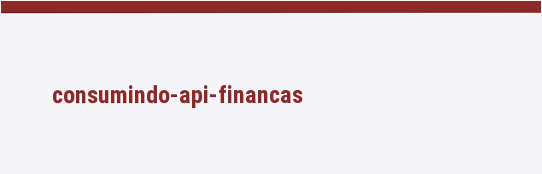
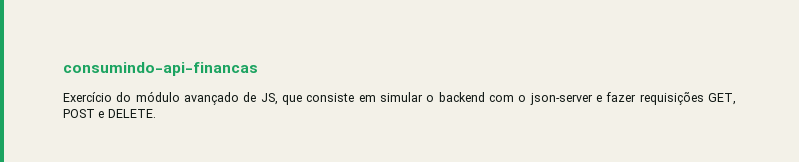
+ Exercício do módulo avançado de JS, que consiste em simular o backend com o json-server e fazer requisições GET, POST e DELETE.

